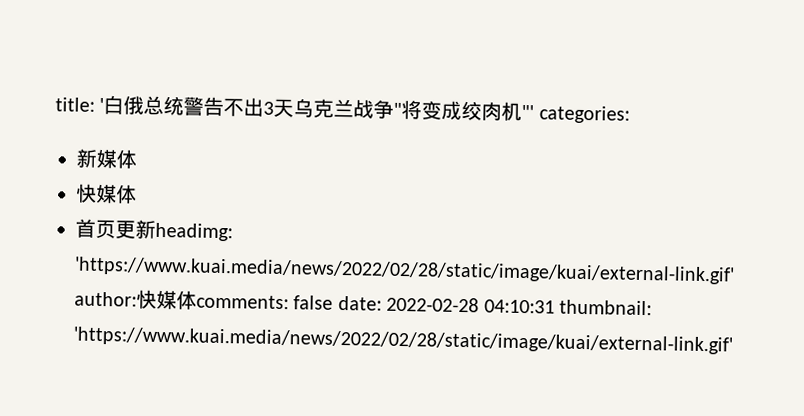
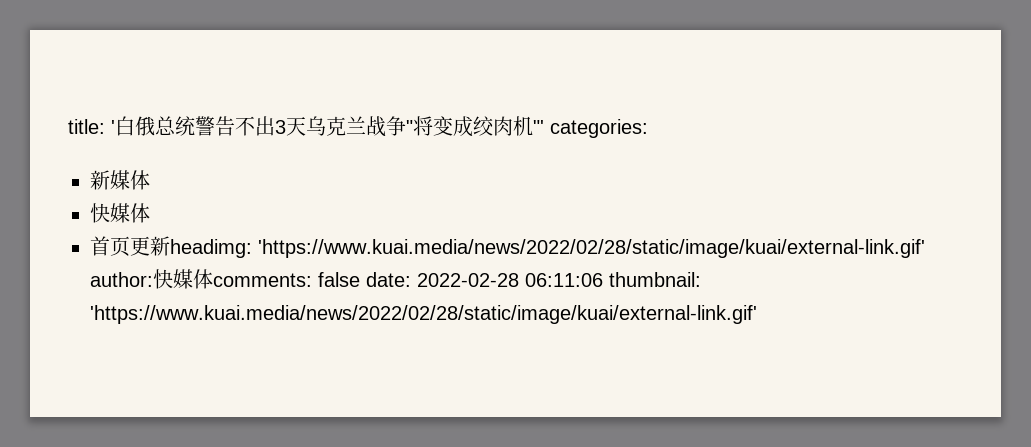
- 首页更新headimg: 'https://www.kuai.media/news/2022/02/28/static/image/kuai/external-link.gif' author:快媒体comments: false date: 2022-02-28 04:10:31 thumbnail: 'https://www.kuai.media/news/2022/02/28/static/image/kuai/external-link.gif'
+ 首页更新headimg: 'https://www.kuai.media/news/2022/02/28/static/image/kuai/external-link.gif' author:快媒体comments: false date: 2022-02-28 06:11:06 thumbnail: 'https://www.kuai.media/news/2022/02/28/static/image/kuai/external-link.gif'

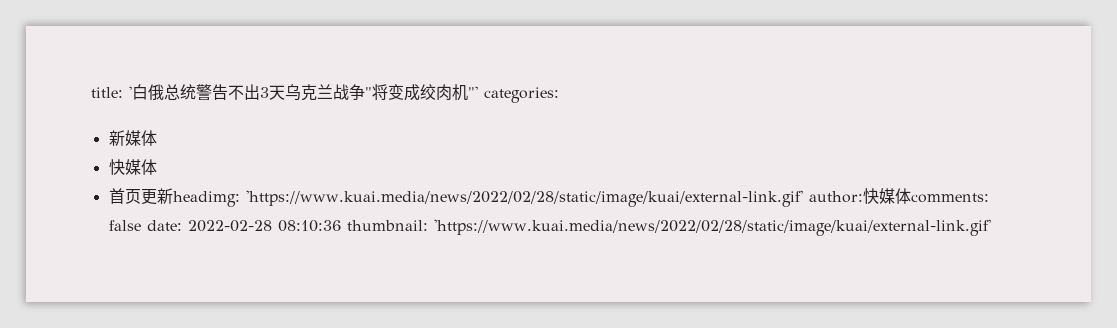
- 首页更新headimg: 'https://www.kuai.media/news/2022/02/28/static/image/kuai/external-link.gif' author:快媒体comments: false date: 2022-02-28 06:11:06 thumbnail: 'https://www.kuai.media/news/2022/02/28/static/image/kuai/external-link.gif'
+ 首页更新headimg: 'https://www.kuai.media/news/2022/02/28/static/image/kuai/external-link.gif' author:快媒体comments: false date: 2022-02-28 08:10:36 thumbnail: 'https://www.kuai.media/news/2022/02/28/static/image/kuai/external-link.gif'

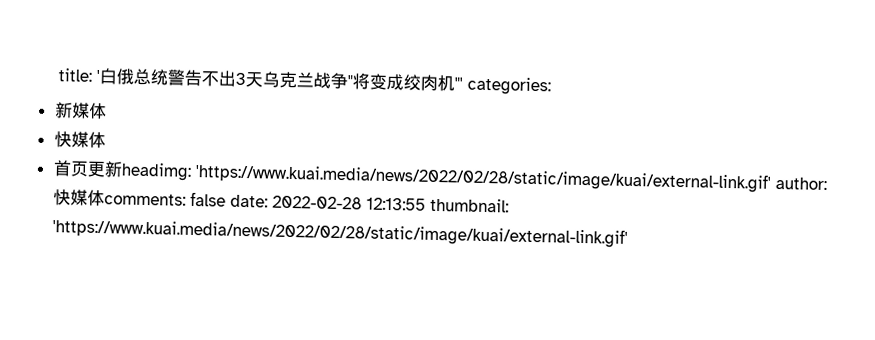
- 首页更新headimg: 'https://www.kuai.media/news/2022/02/28/static/image/kuai/external-link.gif' author:快媒体comments: false date: 2022-02-28 08:10:36 thumbnail: 'https://www.kuai.media/news/2022/02/28/static/image/kuai/external-link.gif'
+ 首页更新headimg: 'https://www.kuai.media/news/2022/02/28/static/image/kuai/external-link.gif' author:快媒体comments: false date: 2022-02-28 12:13:55 thumbnail: 'https://www.kuai.media/news/2022/02/28/static/image/kuai/external-link.gif'

